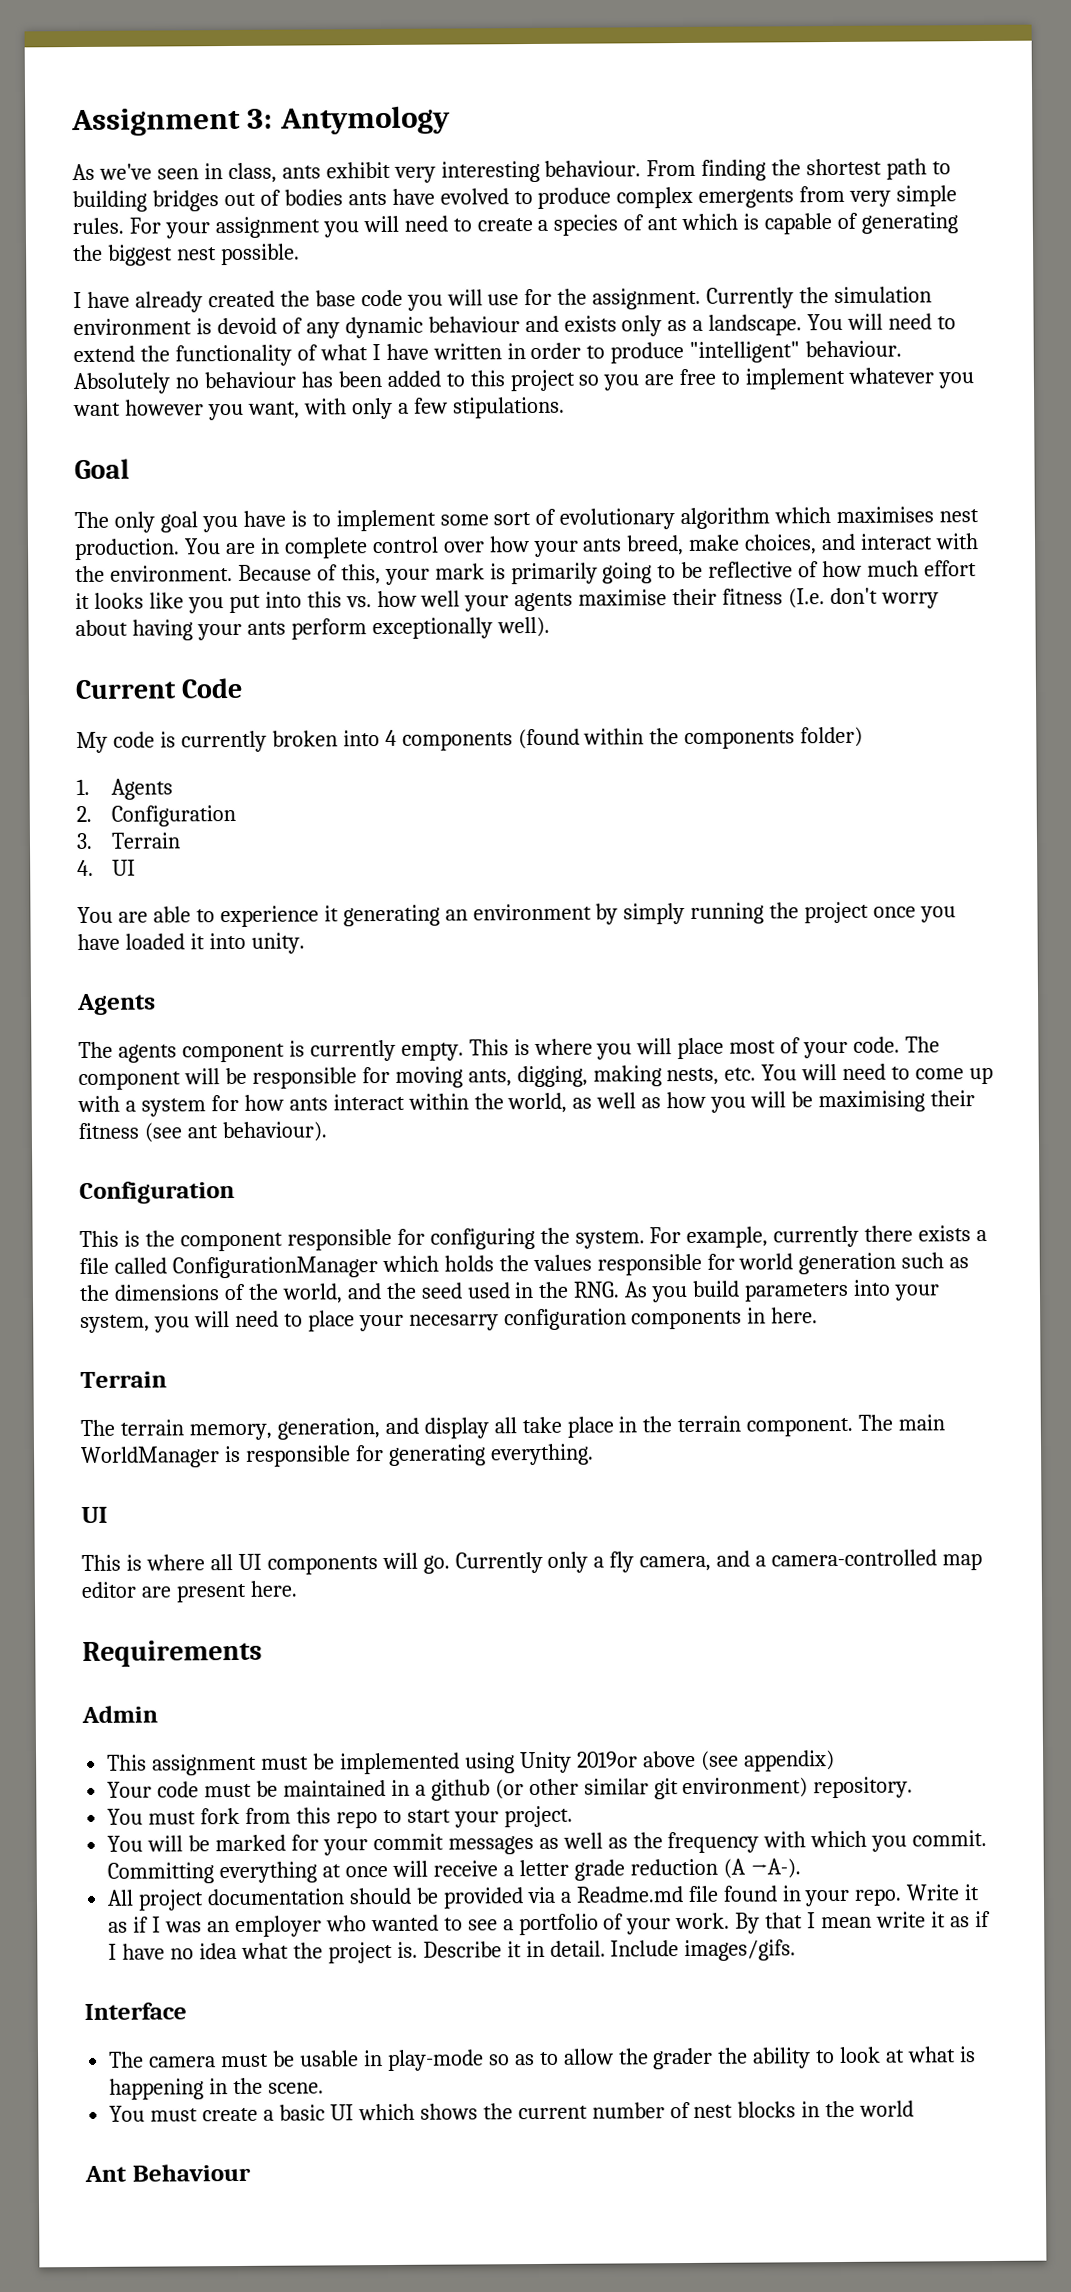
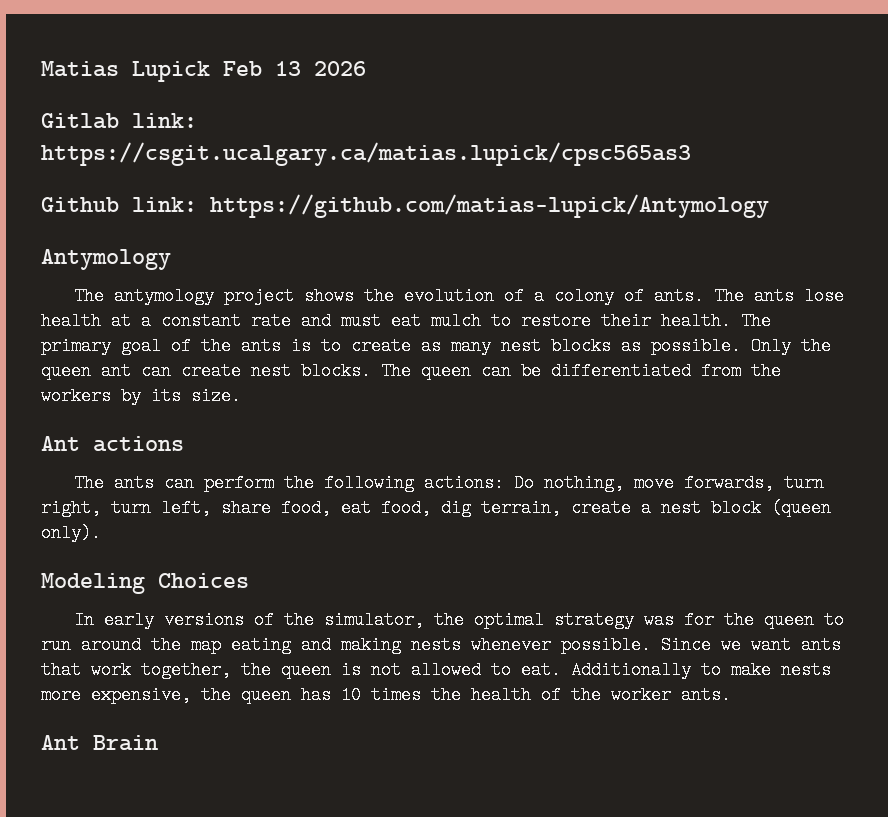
- Assignment 3: Antymology
- As we've seen in class, ants exhibit very interesting behaviour. From finding the shortest path to building bridges out of bodies ants have evolved to produce complex emergents from very simple rules. For your assignment you will need to create a species of ant which is capable of generating the biggest nest possible.
- I have already created the base code you will use for the assignment. Currently the simulation environment is devoid of any dynamic behaviour and exists only as a landscape. You will need to extend the functionality of what I have written in order to produce "intelligent" behaviour. Absolutely no behaviour has been added to this project so you are free to implement whatever you want however you want, with only a few stipulations.
- Goal
- The only goal you have is to implement some sort of evolutionary algorithm which maximises nest production. You are in complete control over how your ants breed, make choices, and interact with the environment. Because of this, your mark is primarily going to be reflective of how much effort it looks like you put into this vs. how well your agents maximise their fitness (I.e. don't worry about having your ants perform exceptionally well).
- Current Code
- My code is currently broken into 4 components (found within the components folder)
- 1. Agents
- 2. Configuration
- 3. Terrain
- 4. UI
- You are able to experience it generating an environment by simply running the project once you have loaded it into unity.
- Agents
- The agents component is currently empty. This is where you will place most of your code. The component will be responsible for moving ants, digging, making nests, etc. You will need to come up with a system for how ants interact within the world, as well as how you will be maximising their fitness (see ant behaviour).
- Configuration
- This is the component responsible for configuring the system. For example, currently there exists a file called ConfigurationManager which holds the values responsible for world generation such as the dimensions of the world, and the seed used in the RNG. As you build parameters into your system, you will need to place your necesarry configuration components in here.
- Terrain
- The terrain memory, generation, and display all take place in the terrain component. The main WorldManager is responsible for generating everything.
- UI
- This is where all UI components will go. Currently only a fly camera, and a camera-controlled map editor are present here.
- Requirements
- Admin
- This assignment must be implemented using Unity 2019or above (see appendix)
- Your code must be maintained in a github (or other similar git environment) repository.
- You must fork from this repo to start your project.
- You will be marked for your commit messages as well as the frequency with which you commit. Committing everything at once will receive a letter grade reduction (A →A-).
- All project documentation should be provided via a Readme.md file found in your repo. Write it as if I was an employer who wanted to see a portfolio of your work. By that I mean write it as if I have no idea what the project is. Describe it in detail. Include images/gifs.
- Interface
- The camera must be usable in play-mode so as to allow the grader the ability to look at what is happening in the scene.
- You must create a basic UI which shows the current number of nest blocks in the world
- Ant Behaviour
+ Matias Lupick Feb 13 2026
+ Gitlab link: https://csgit.ucalgary.ca/matias.lupick/cpsc565as3
+ Github link: https://github.com/matias-lupick/Antymology
+ Antymology
+ The antymology project shows the evolution of a colony of ants. The ants lose health at a constant rate and must eat mulch to restore their health. The primary goal of the ants is to create as many nest blocks as possible. Only the queen ant can create nest blocks. The queen can be differentiated from the workers by its size.
+ Ant actions
+ The ants can perform the following actions: Do nothing, move forwards, turn right, turn left, share food, eat food, dig terrain, create a nest block (queen only).
+ Modeling Choices
+ In early versions of the simulator, the optimal strategy was for the queen to run around the map eating and making nests whenever possible. Since we want ants that work together, the queen is not allowed to eat. Additionally to make nests more expensive, the queen has 10 times the health of the worker ants.
+ Ant Brain

